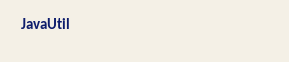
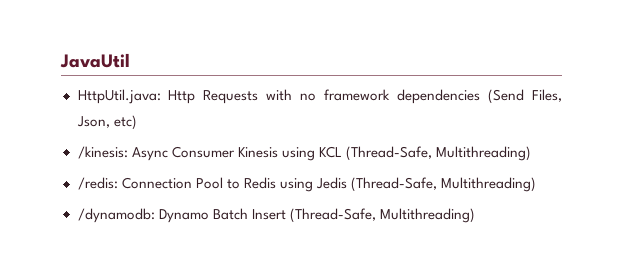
+ HttpUtil.java: Http Requests with no framework dependencies (Send Files, Json, etc)
+ /kinesis: Async Consumer Kinesis using KCL (Thread-Safe, Multithreading)
+ /redis: Connection Pool to Redis using Jedis (Thread-Safe, Multithreading)
+ /dynamodb: Dynamo Batch Insert (Thread-Safe, Multithreading)

